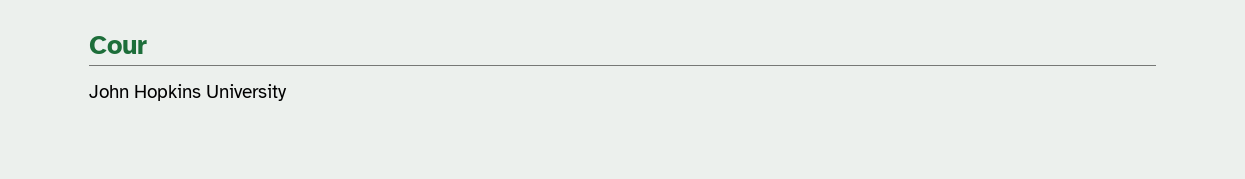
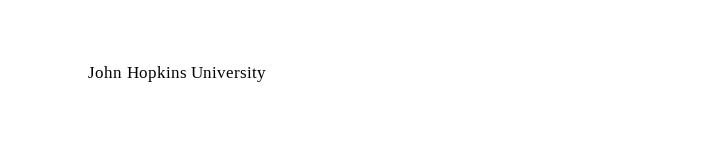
- Cour

